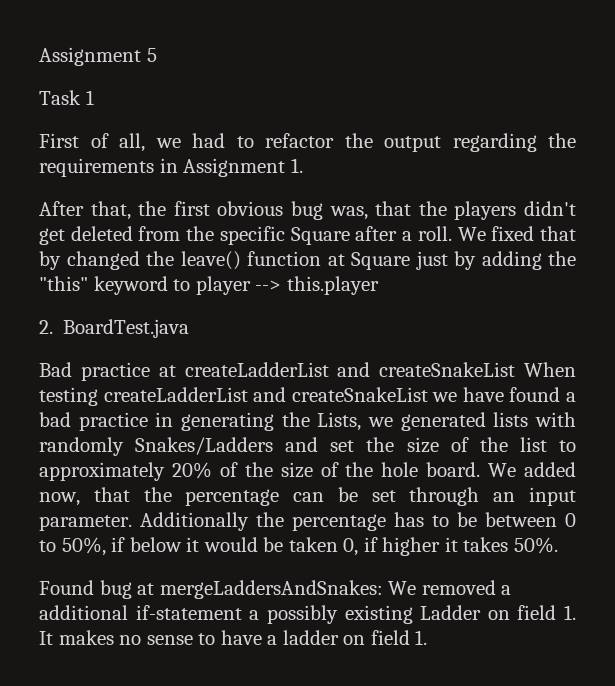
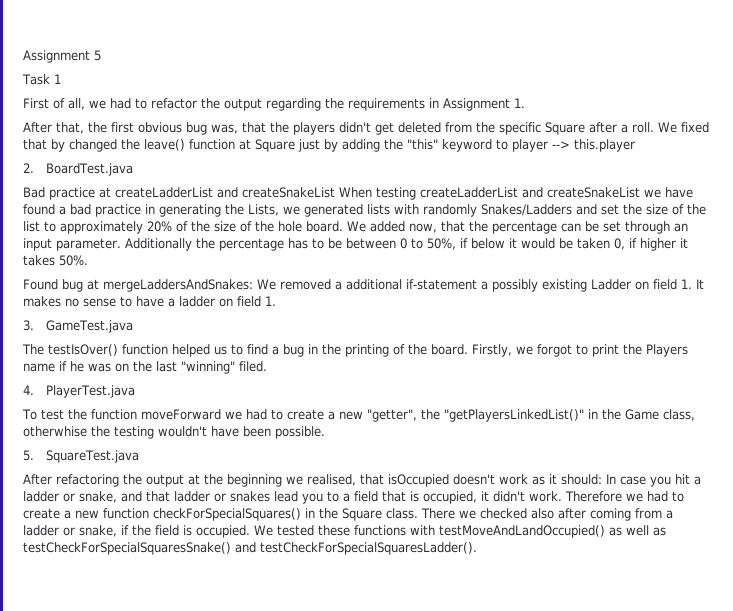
+ 3. GameTest.java
+ The testIsOver() function helped us to find a bug in the printing of the board. Firstly, we forgot to print the Players name if he was on the last "winning" filed.
+ 4. PlayerTest.java
+ To test the function moveForward we had to create a new "getter", the "getPlayersLinkedList()" in the Game class, otherwhise the testing wouldn't have been possible.
+ 5. SquareTest.java
+ After refactoring the output at the beginning we realised, that isOccupied doesn't work as it should: In case you hit a ladder or snake, and that ladder or snakes lead you to a field that is occupied, it didn't work. Therefore we had to create a new function checkForSpecialSquares() in the Square class. There we checked also after coming from a ladder or snake, if the field is occupied. We tested these functions with testMoveAndLandOccupied() as well as testCheckForSpecialSquaresSnake() and testCheckForSpecialSquaresLadder().

